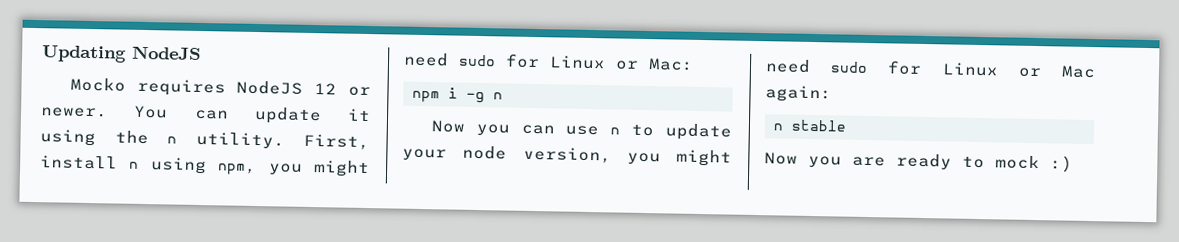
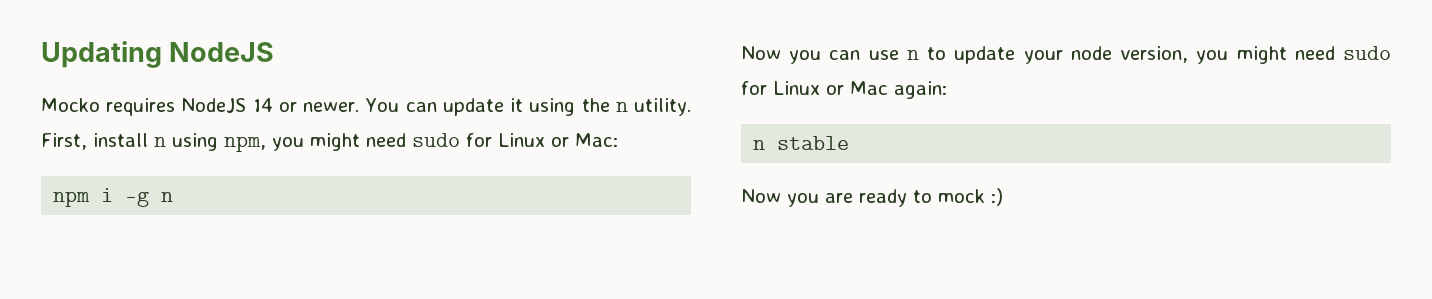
- Mocko requires NodeJS 12 or newer.
+ Mocko requires NodeJS 14 or newer.

